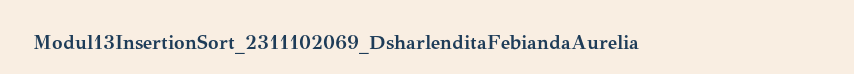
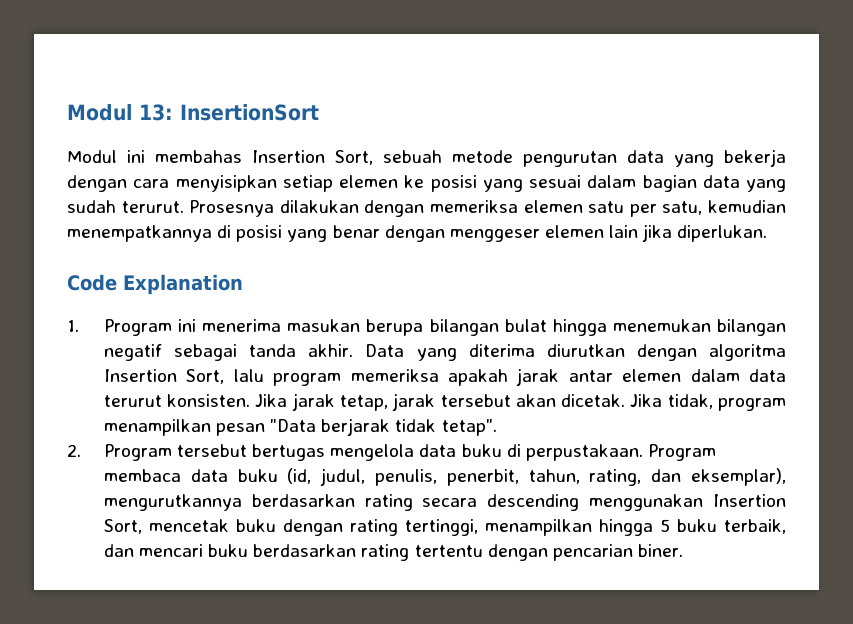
- Modul13InsertionSort_2311102069_DsharlenditaFebiandaAurelia
+ Modul 13: InsertionSort
+ Modul ini membahas Insertion Sort, sebuah metode pengurutan data yang bekerja dengan cara menyisipkan setiap elemen ke posisi yang sesuai dalam bagian data yang sudah terurut. Prosesnya dilakukan dengan memeriksa elemen satu per satu, kemudian menempatkannya di posisi yang benar dengan menggeser elemen lain jika diperlukan.
+ Code Explanation
+ 1. Program ini menerima masukan berupa bilangan bulat hingga menemukan bilangan negatif sebagai tanda akhir. Data yang diterima diurutkan dengan algoritma Insertion Sort, lalu program memeriksa apakah jarak antar elemen dalam data terurut konsisten. Jika jarak tetap, jarak tersebut akan dicetak. Jika tidak, program menampilkan pesan "Data berjarak tidak tetap".
+ 2. Program tersebut bertugas mengelola data buku di perpustakaan. Program membaca data buku (id, judul, penulis, penerbit, tahun, rating, dan eksemplar), mengurutkannya berdasarkan rating secara descending menggunakan Insertion Sort, mencetak buku dengan rating tertinggi, menampilkan hingga 5 buku terbaik, dan mencari buku berdasarkan rating tertentu dengan pencarian biner.

